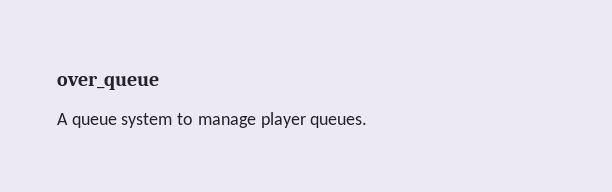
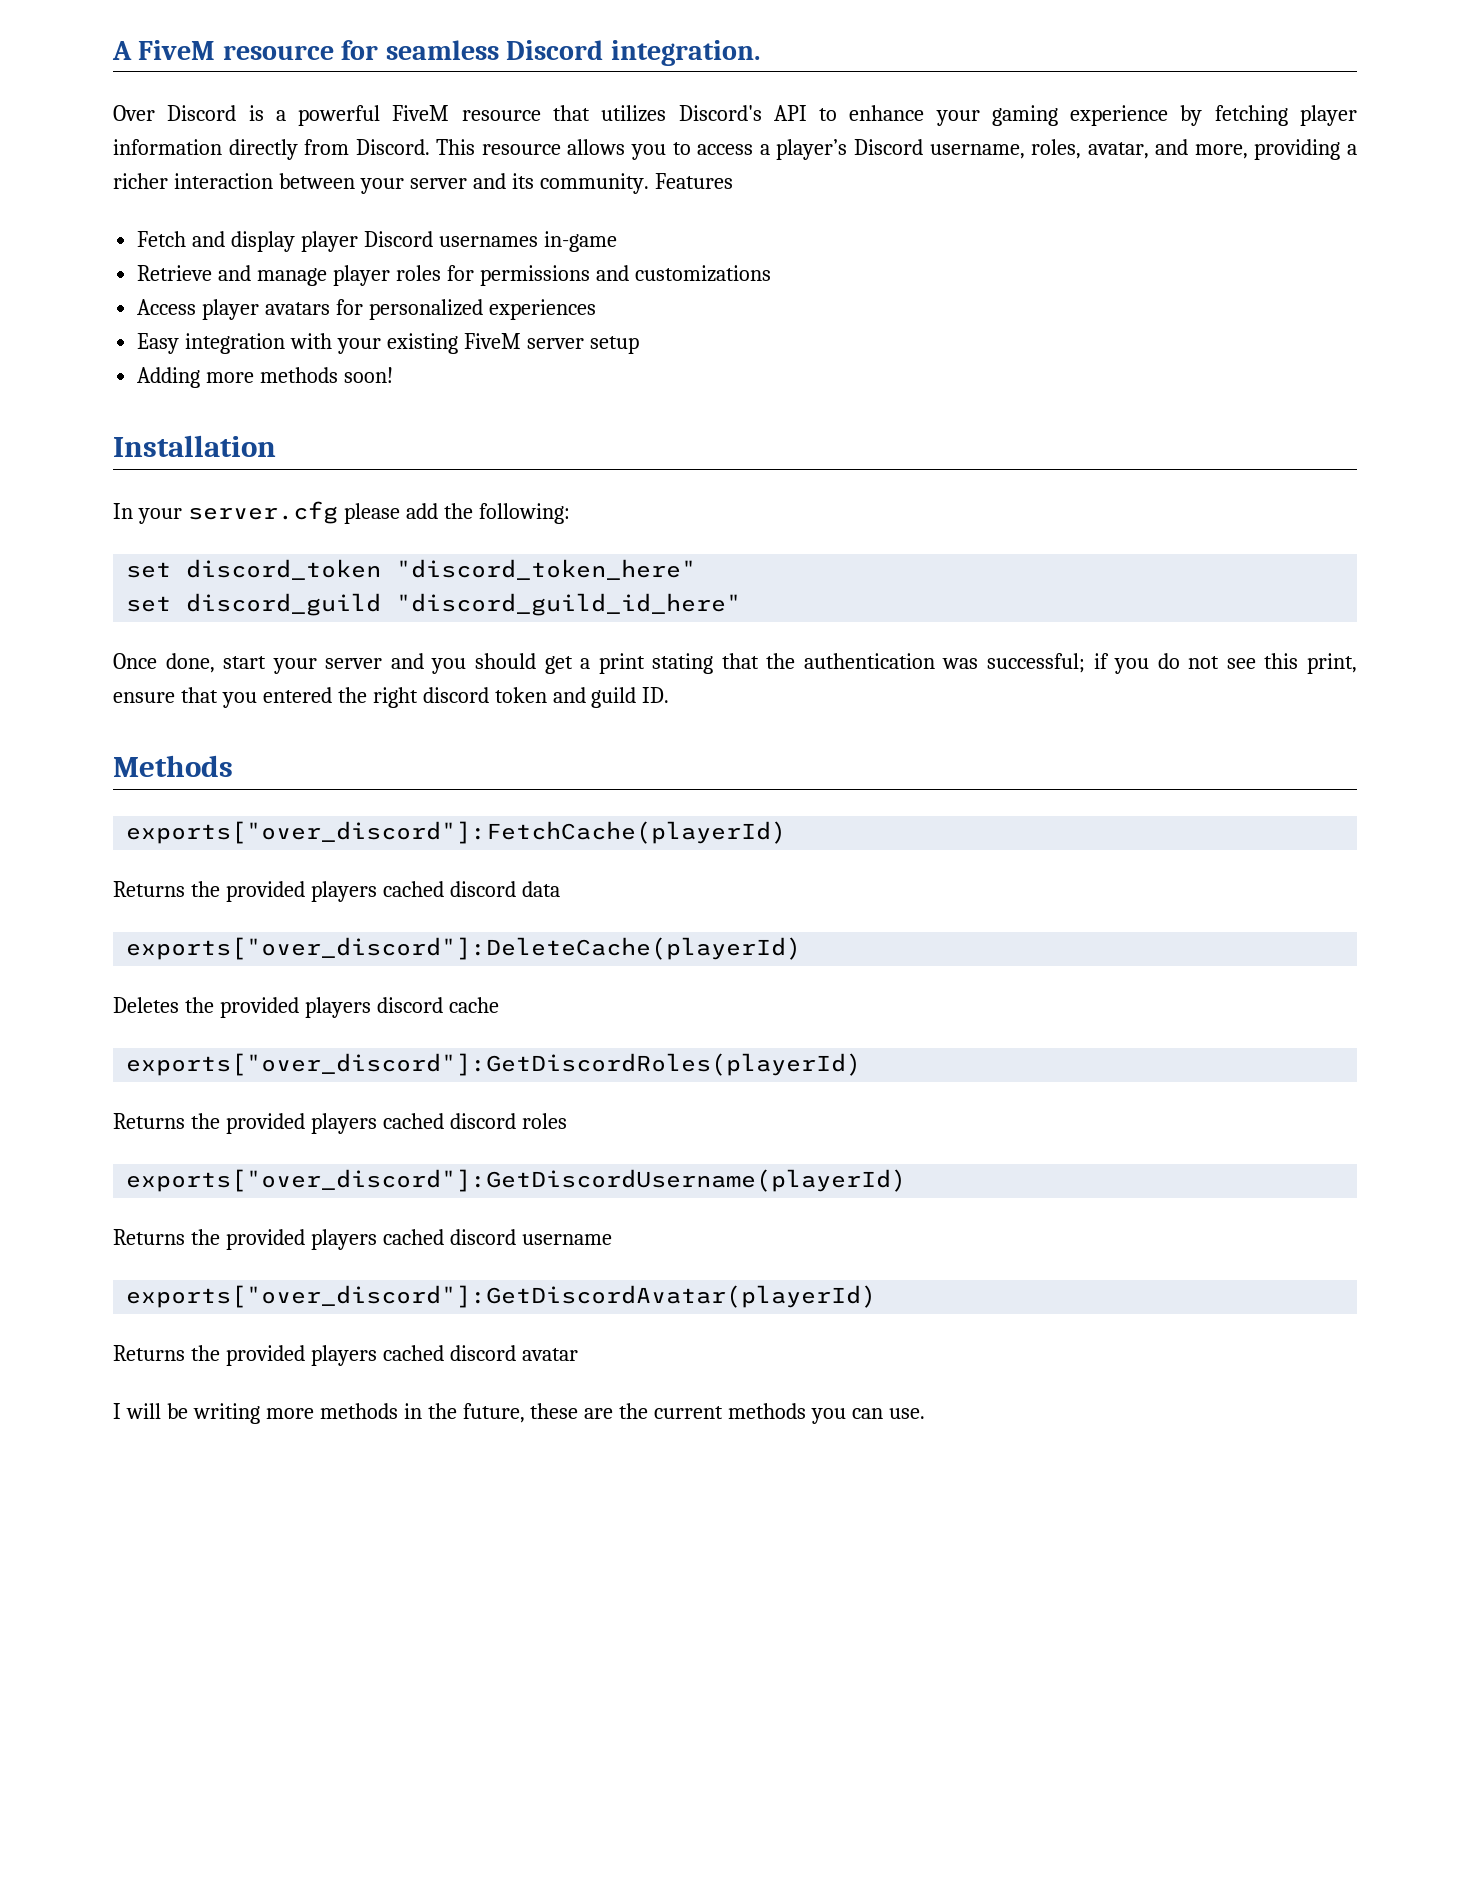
- over_queue
- A queue system to manage player queues.
+ A FiveM resource for seamless Discord integration.
+ Over Discord is a powerful FiveM resource that utilizes Discord's API to enhance your gaming experience by fetching player information directly from Discord. This resource allows you to access a player’s Discord username, roles, avatar, and more, providing a richer interaction between your server and its community. Features
+ Fetch and display player Discord usernames in-game
+ Retrieve and manage player roles for permissions and customizations
+ Access player avatars for personalized experiences
+ Easy integration with your existing FiveM server setup
+ Adding more methods soon!
+ Installation
+ In your server.cfg please add the following:
+ set discord_token "discord_token_here"
+ set discord_guild "discord_guild_id_here"
+ Once done, start your server and you should get a print stating that the authentication was successful; if you do not see this print, ensure that you entered the right discord token and guild ID.
+ Methods
+ exports["over_discord"]:FetchCache(playerId)
+ Returns the provided players cached discord data
+ exports["over_discord"]:DeleteCache(playerId)
+ Deletes the provided players discord cache
+ exports["over_discord"]:GetDiscordRoles(playerId)
+ Returns the provided players cached discord roles
+ exports["over_discord"]:GetDiscordUsername(playerId)
+ Returns the provided players cached discord username
+ exports["over_discord"]:GetDiscordAvatar(playerId)
+ Returns the provided players cached discord avatar
+ I will be writing more methods in the future, these are the current methods you can use.

